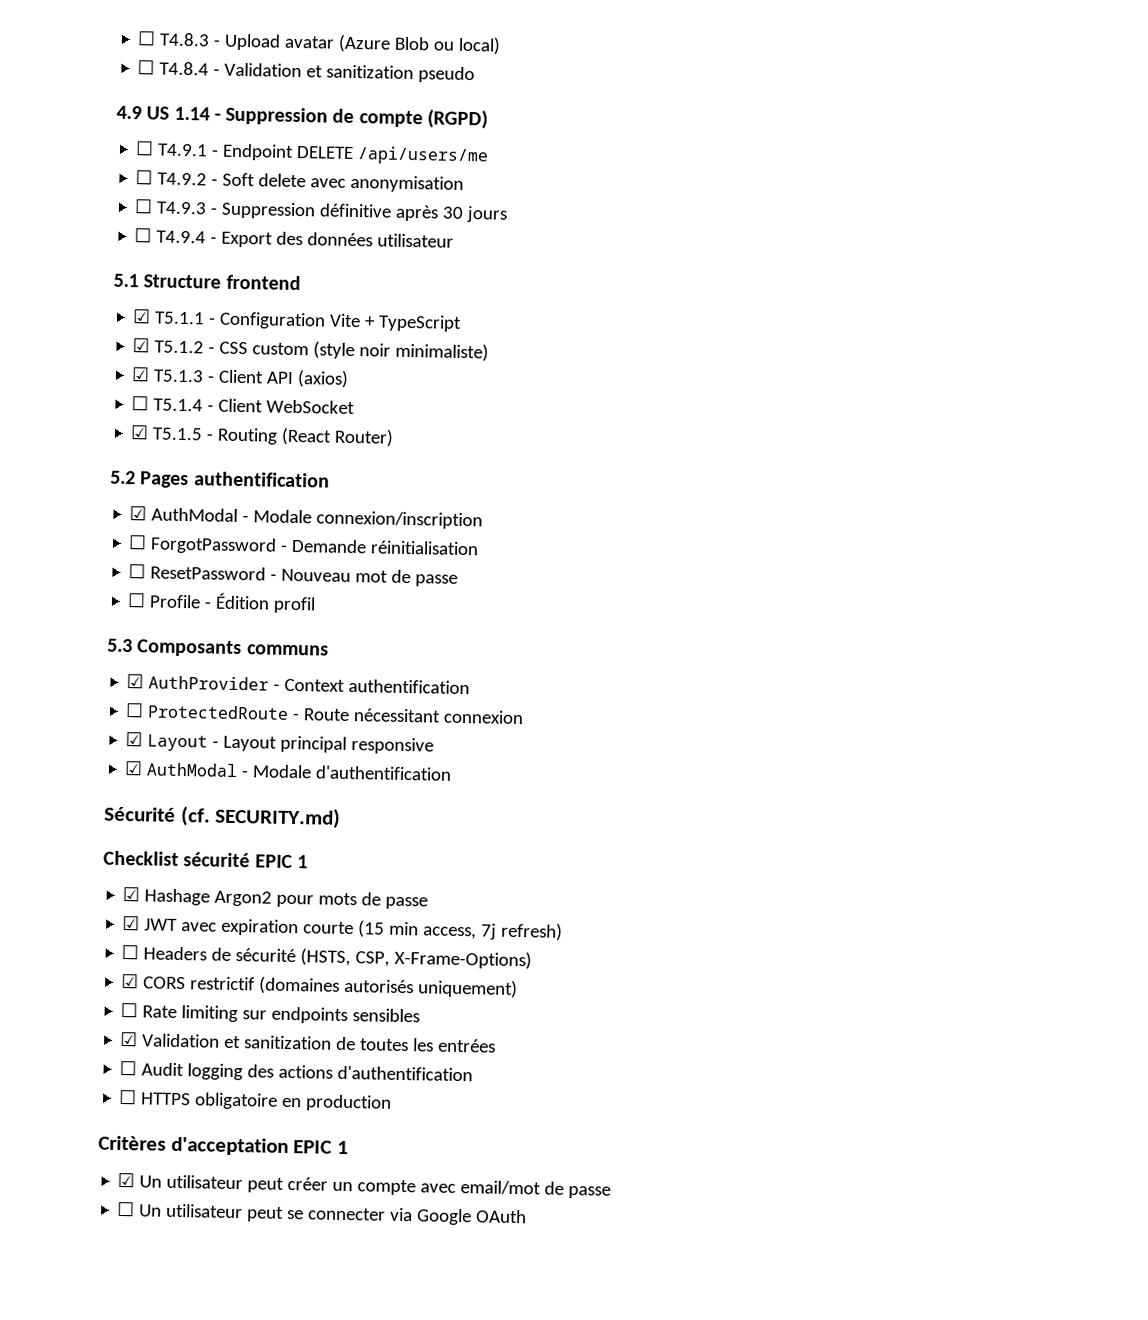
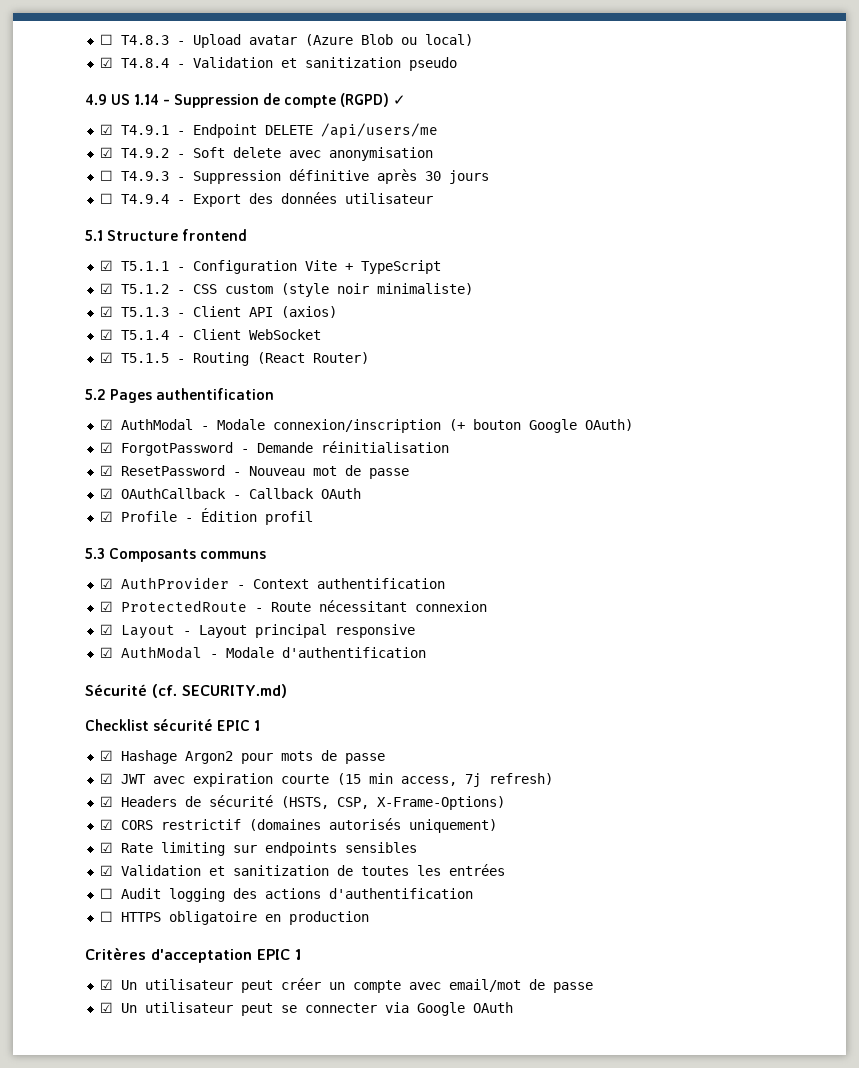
- ☐ T4.8.4 - Validation et sanitization pseudo
+ ☑ T4.8.4 - Validation et sanitization pseudo
- 4.9 US 1.14 - Suppression de compte (RGPD)
- ☐ T4.9.1 - Endpoint DELETE /api/users/me
+ 4.9 US 1.14 - Suppression de compte (RGPD) ✓
+ ☑ T4.9.1 - Endpoint DELETE /api/users/me
- ☐ T4.9.2 - Soft delete avec anonymisation
+ ☑ T4.9.2 - Soft delete avec anonymisation
- ☐ T5.1.4 - Client WebSocket
+ ☑ T5.1.4 - Client WebSocket
- ☑ AuthModal - Modale connexion/inscription
- ☐ ForgotPassword - Demande réinitialisation
+ ☑ AuthModal - Modale connexion/inscription (+ bouton Google OAuth)
+ ☑ ForgotPassword - Demande réinitialisation
- ☐ ResetPassword - Nouveau mot de passe
+ ☑ ResetPassword - Nouveau mot de passe
- ☐ Profile - Édition profil
+ ☑ OAuthCallback - Callback OAuth
+ ☑ Profile - Édition profil
- ☐ ProtectedRoute - Route nécessitant connexion
+ ☑ ProtectedRoute - Route nécessitant connexion
- ☐ Headers de sécurité (HSTS, CSP, X-Frame-Options)
+ ☑ Headers de sécurité (HSTS, CSP, X-Frame-Options)
- ☐ Rate limiting sur endpoints sensibles
+ ☑ Rate limiting sur endpoints sensibles
- ☐ Un utilisateur peut se connecter via Google OAuth
+ ☑ Un utilisateur peut se connecter via Google OAuth

